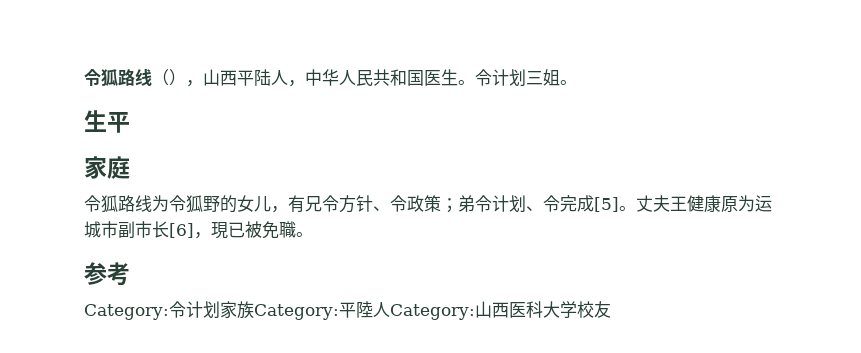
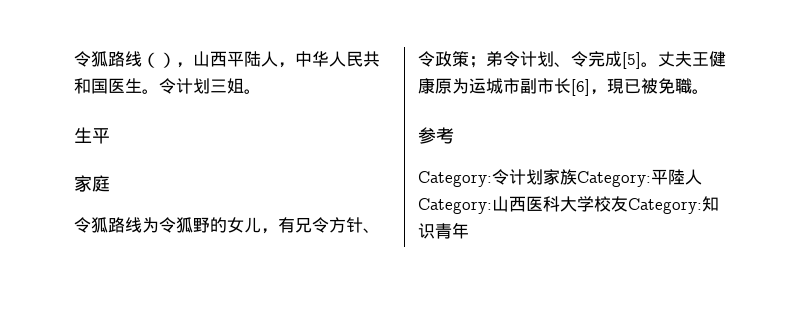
- Category:令计划家族Category:平陸人Category:山西医科大学校友
+ Category:令计划家族Category:平陸人Category:山西医科大学校友Category:知识青年

